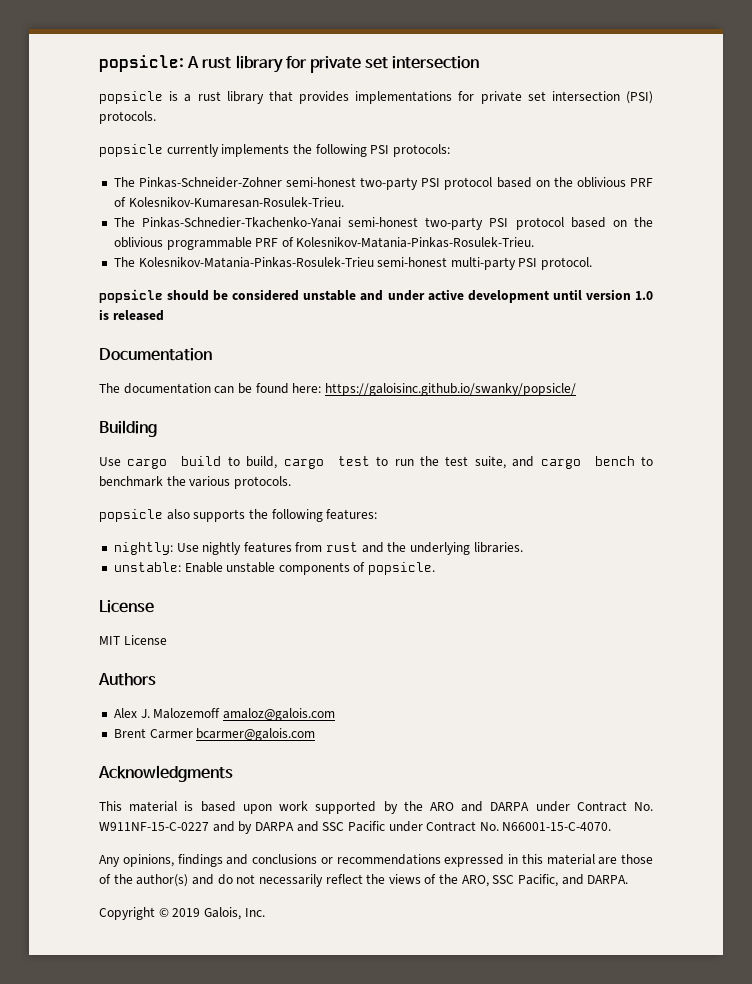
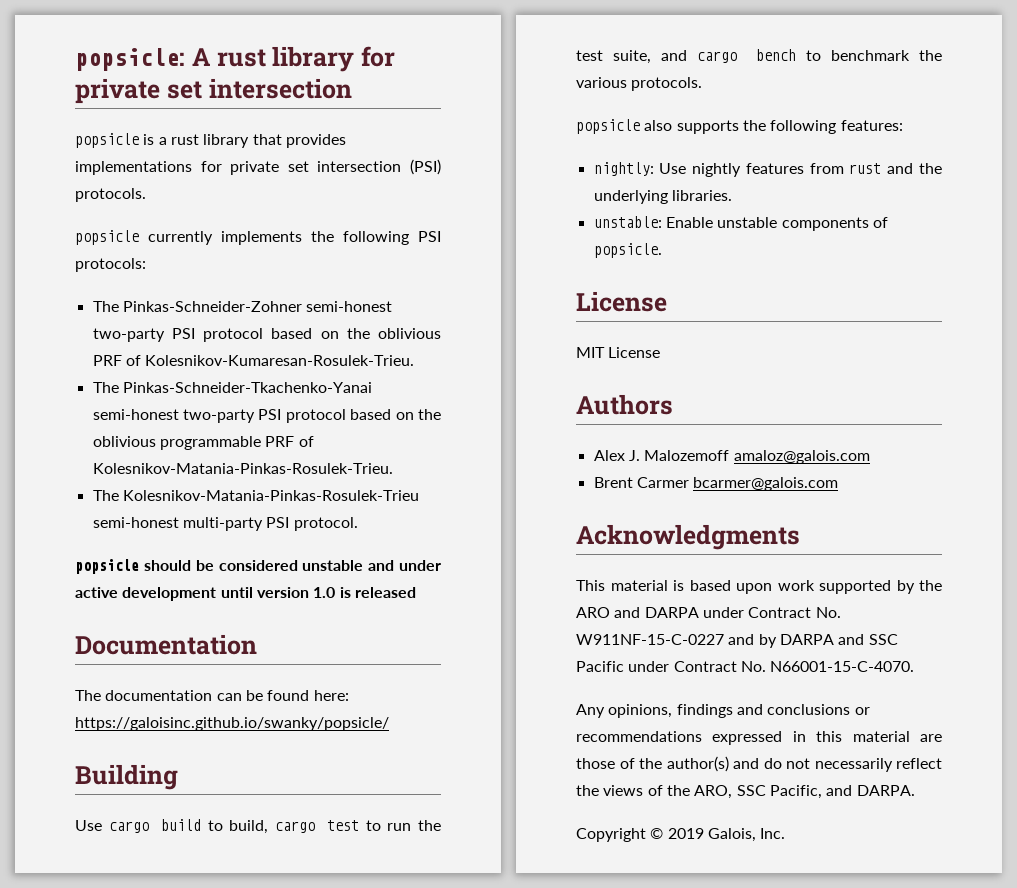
- The Pinkas-Schnedier-Tkachenko-Yanai semi-honest two-party PSI protocol based on the oblivious programmable PRF of Kolesnikov-Matania-Pinkas-Rosulek-Trieu.
+ The Pinkas-Schneider-Tkachenko-Yanai semi-honest two-party PSI protocol based on the oblivious programmable PRF of Kolesnikov-Matania-Pinkas-Rosulek-Trieu.

